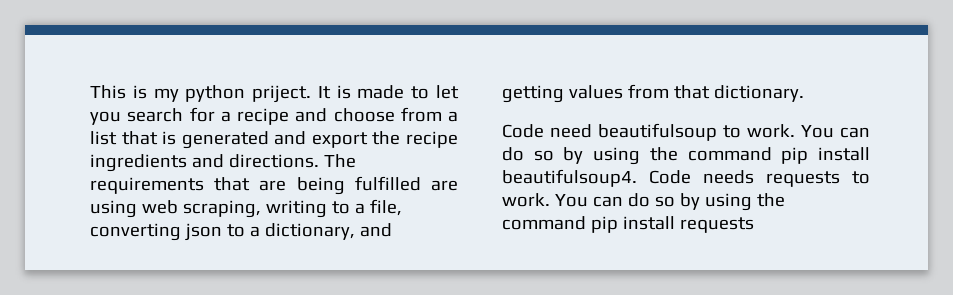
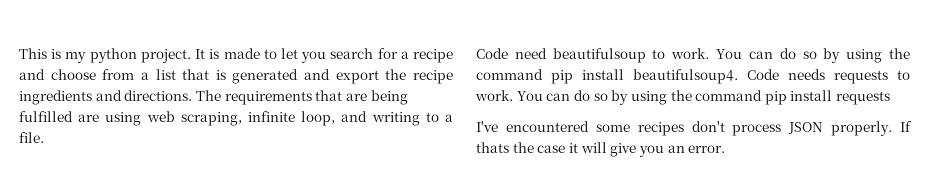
- This is my python priject.
+ This is my python project.
- The requirements that are being fulfilled are using web scraping, writing to a file, converting json to a dictionary, and getting values from that dictionary.
+ The requirements that are being fulfilled are using web scraping, infinite loop, and writing to a file.
+ I've encountered some recipes don't process JSON properly. If thats the case it will give you an error.

